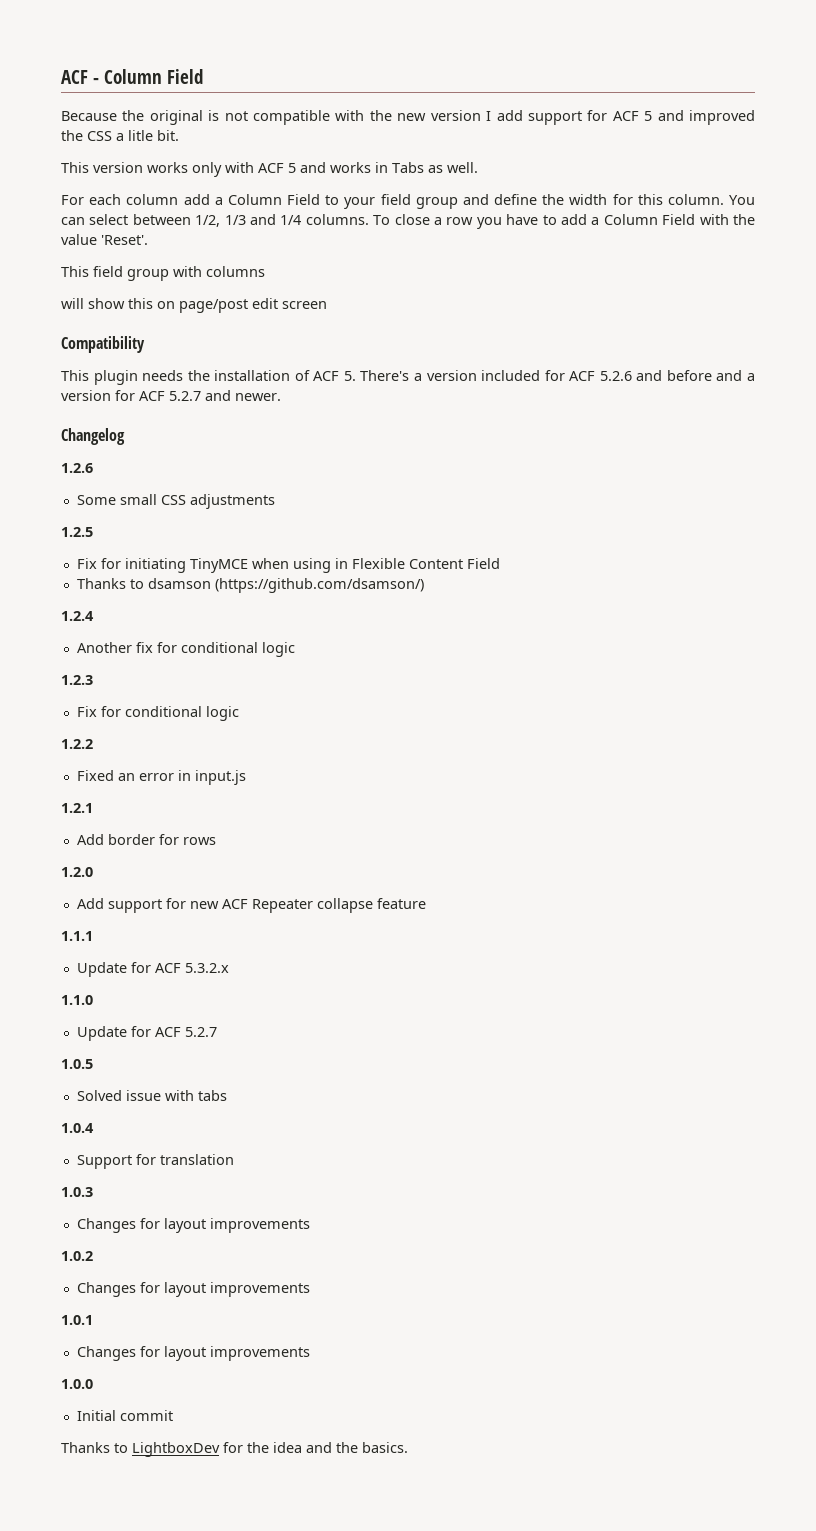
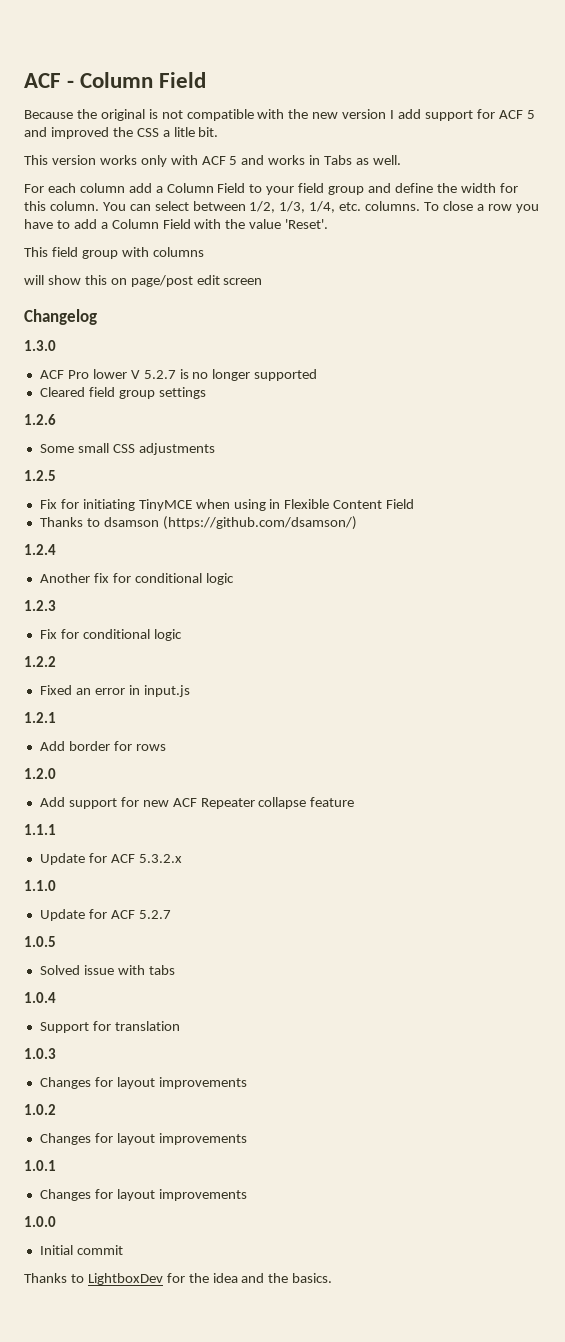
- You can select between 1/2, 1/3 and 1/4 columns.
+ You can select between 1/2, 1/3, 1/4, etc. columns.
- Compatibility
- This plugin needs the installation of ACF 5. There's a version included for ACF 5.2.6 and before and a version for ACF 5.2.7 and newer.
  Changelog
+ 1.3.0
+ ACF Pro lower V 5.2.7 is no longer supported
+ Cleared field group settings

